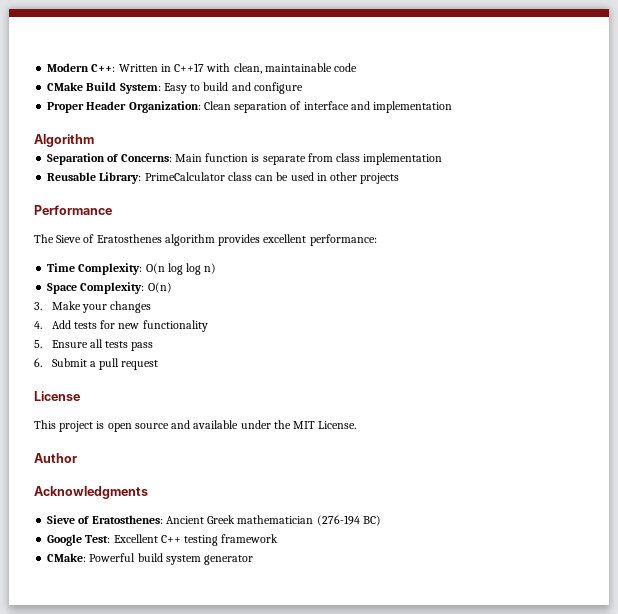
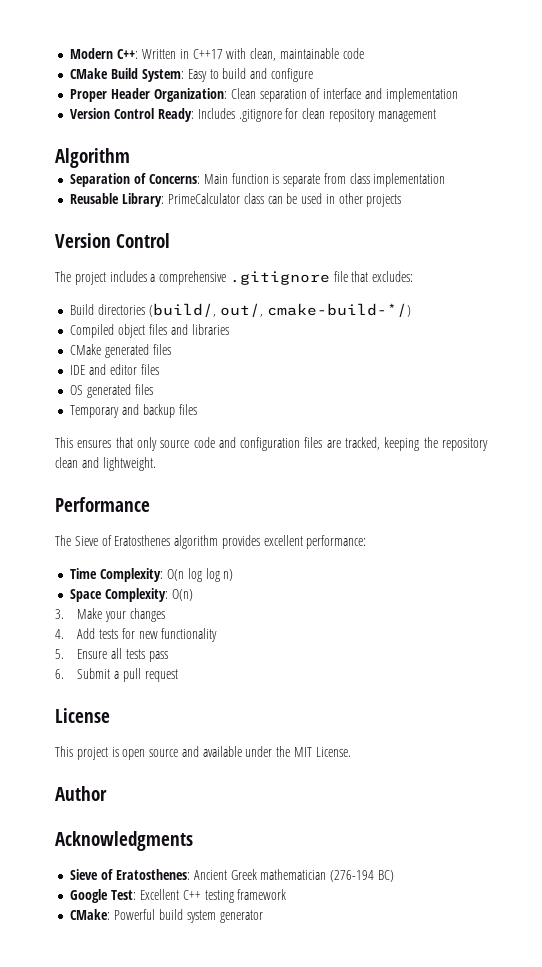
+ Version Control Ready: Includes .gitignore for clean repository management
  Reusable Library: PrimeCalculator class can be used in other projects
+ Version Control
+ The project includes a comprehensive .gitignore file that excludes:
+ Build directories (build/, out/, cmake-build-*/)
+ Compiled object files and libraries
+ CMake generated files
+ IDE and editor files
+ OS generated files
+ Temporary and backup files
+ This ensures that only source code and configuration files are tracked, keeping the repository clean and lightweight.

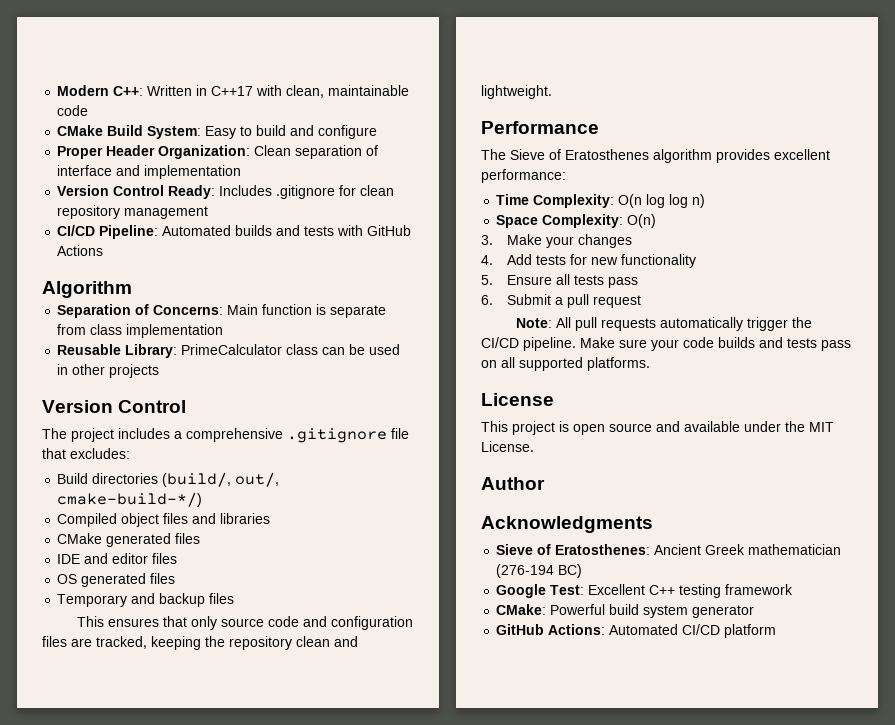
+ CI/CD Pipeline: Automated builds and tests with GitHub Actions
+ Note: All pull requests automatically trigger the CI/CD pipeline. Make sure your code builds and tests pass on all supported platforms.
+ GitHub Actions: Automated CI/CD platform

